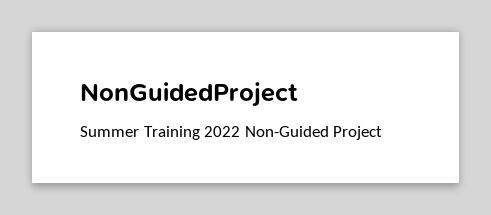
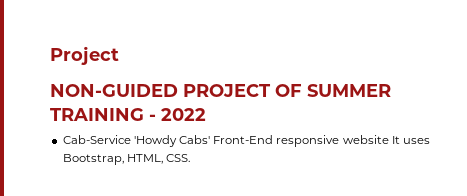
- NonGuidedProject
- Summer Training 2022 Non-Guided Project
+ Project
+ NON-GUIDED PROJECT OF SUMMER TRAINING - 2022
+ Cab-Service 'Howdy Cabs' Front-End responsive website It uses Bootstrap, HTML, CSS.

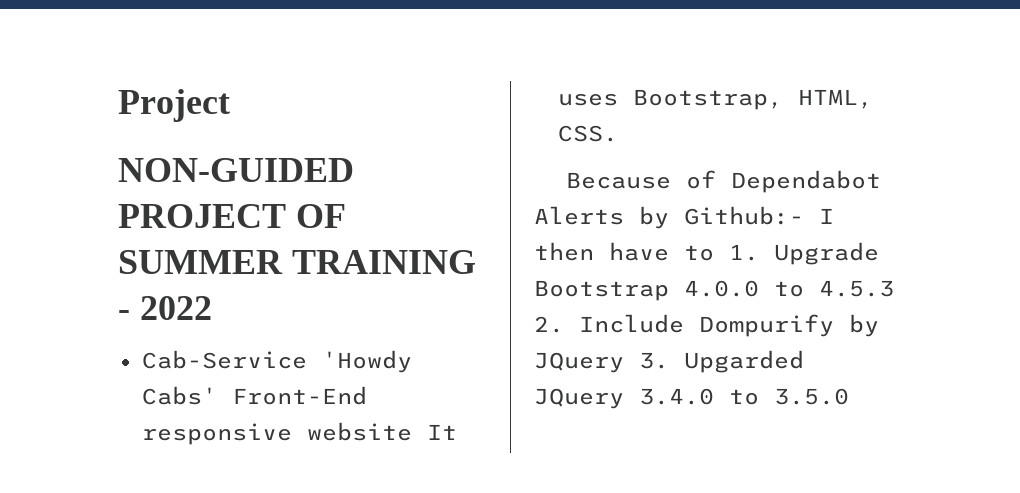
+ Because of Dependabot Alerts by Github:- I then have to 1. Upgrade Bootstrap 4.0.0 to 4.5.3 2. Include Dompurify by JQuery 3. Upgarded JQuery 3.4.0 to 3.5.0

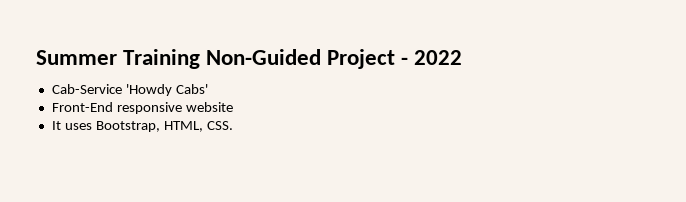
- Project
- NON-GUIDED PROJECT OF SUMMER TRAINING - 2022
+ Summer Training Non-Guided Project - 2022
- Cab-Service 'Howdy Cabs' Front-End responsive website It uses Bootstrap, HTML, CSS.
+ Cab-Service 'Howdy Cabs'
+ Front-End responsive website
+ It uses Bootstrap, HTML, CSS.
- Because of Dependabot Alerts by Github:- I then have to 1. Upgrade Bootstrap 4.0.0 to 4.5.3 2. Include Dompurify by JQuery 3. Upgarded JQuery 3.4.0 to 3.5.0

